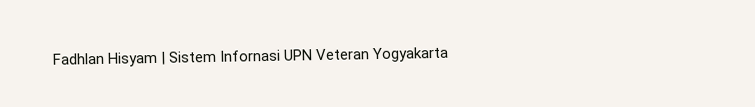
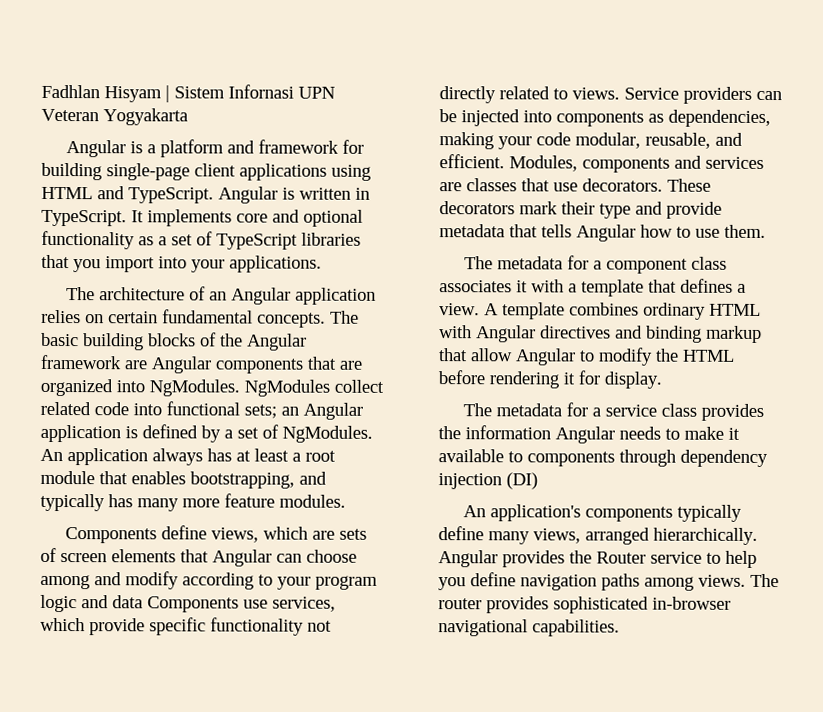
+ Angular is a platform and framework for building single-page client applications using HTML and TypeScript. Angular is written in TypeScript. It implements core and optional functionality as a set of TypeScript libraries that you import into your applications.
+ The architecture of an Angular application relies on certain fundamental concepts. The basic building blocks of the Angular framework are Angular components that are organized into NgModules. NgModules collect related code into functional sets; an Angular application is defined by a set of NgModules. An application always has at least a root module that enables bootstrapping, and typically has many more feature modules.
+ Components define views, which are sets of screen elements that Angular can choose among and modify according to your program logic and data Components use services, which provide specific functionality not directly related to views. Service providers can be injected into components as dependencies, making your code modular, reusable, and efficient. Modules, components and services are classes that use decorators. These decorators mark their type and provide metadata that tells Angular how to use them.
+ The metadata for a component class associates it with a template that defines a view. A template combines ordinary HTML with Angular directives and binding markup that allow Angular to modify the HTML before rendering it for display.
+ The metadata for a service class provides the information Angular needs to make it available to components through dependency injection (DI)
+ An application's components typically define many views, arranged hierarchically. Angular provides the Router service to help you define navigation paths among views. The router provides sophisticated in-browser navigational capabilities.

